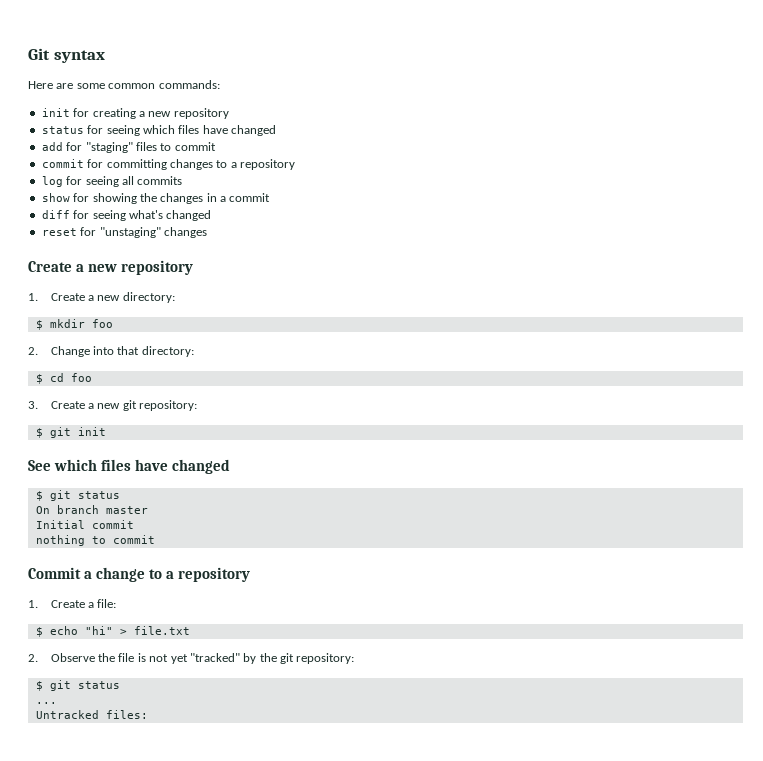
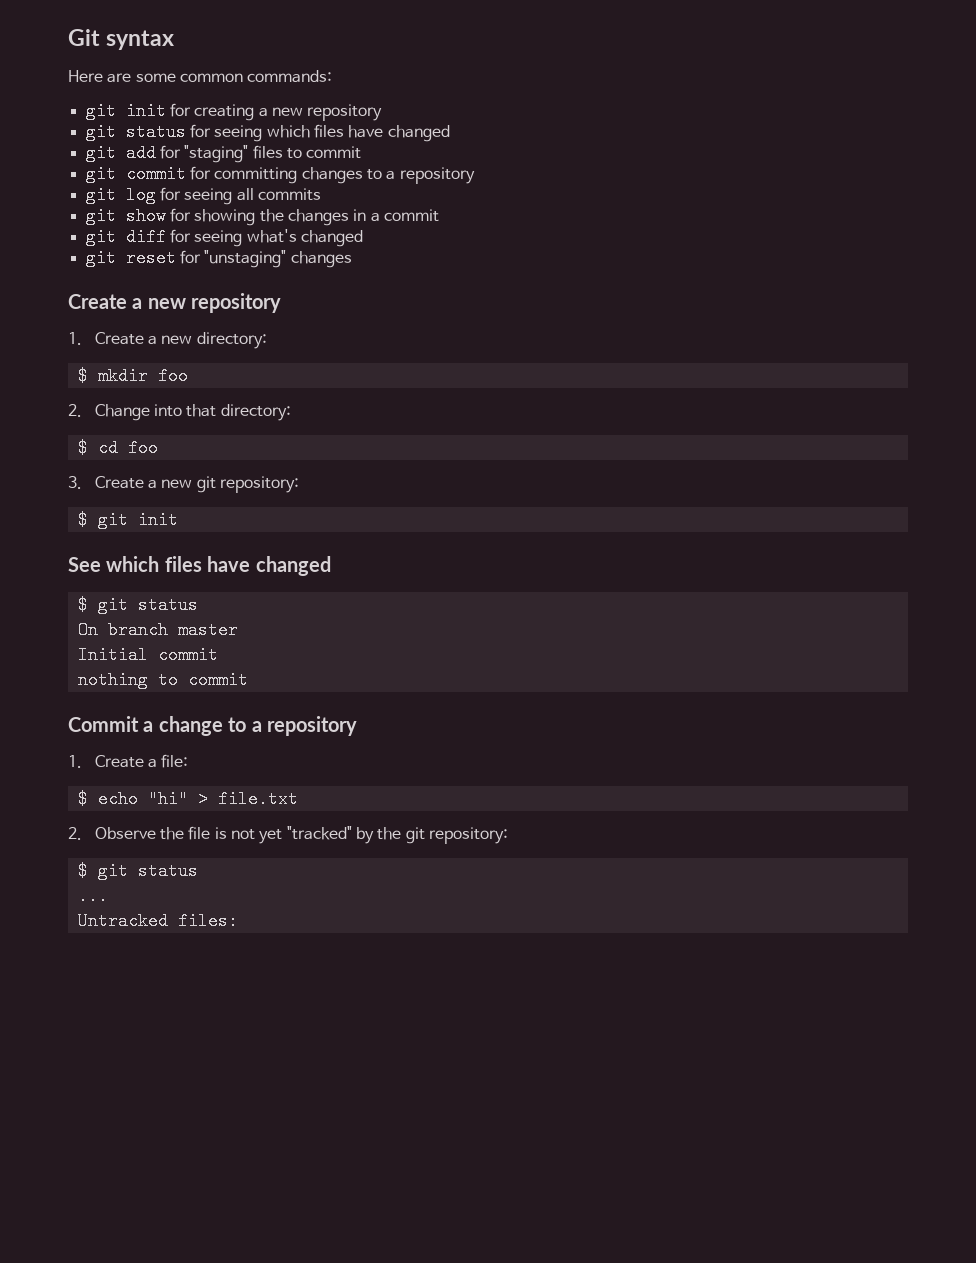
- init for creating a new repository
+ git init for creating a new repository
- status for seeing which files have changed
+ git status for seeing which files have changed
- add for "staging" files to commit
+ git add for "staging" files to commit
- commit for committing changes to a repository
+ git commit for committing changes to a repository
- log for seeing all commits
+ git log for seeing all commits
- show for showing the changes in a commit
+ git show for showing the changes in a commit
- diff for seeing what's changed
+ git diff for seeing what's changed
- reset for "unstaging" changes
+ git reset for "unstaging" changes

